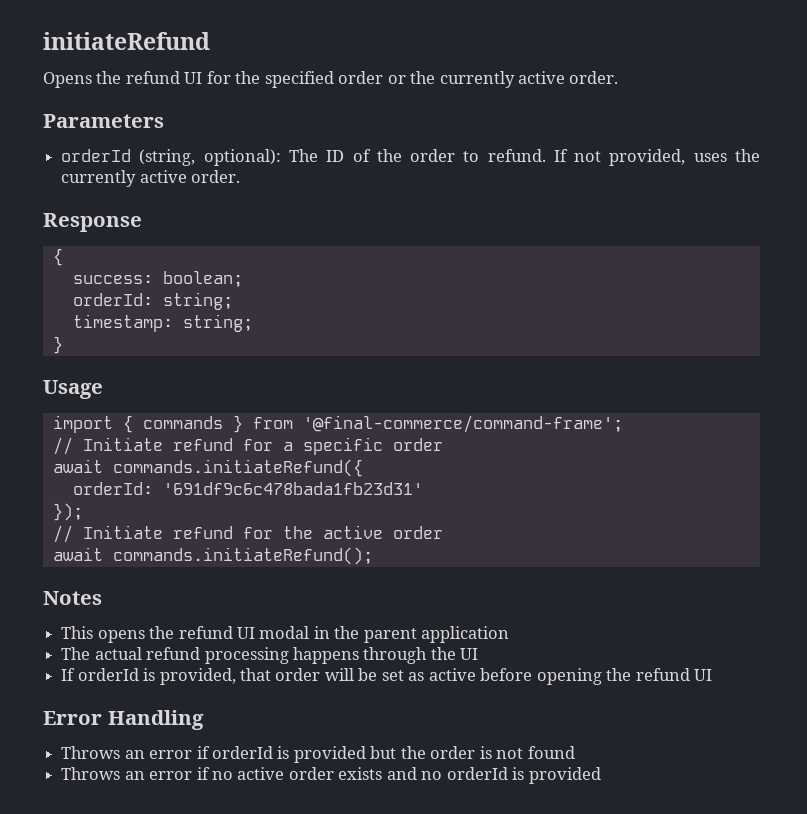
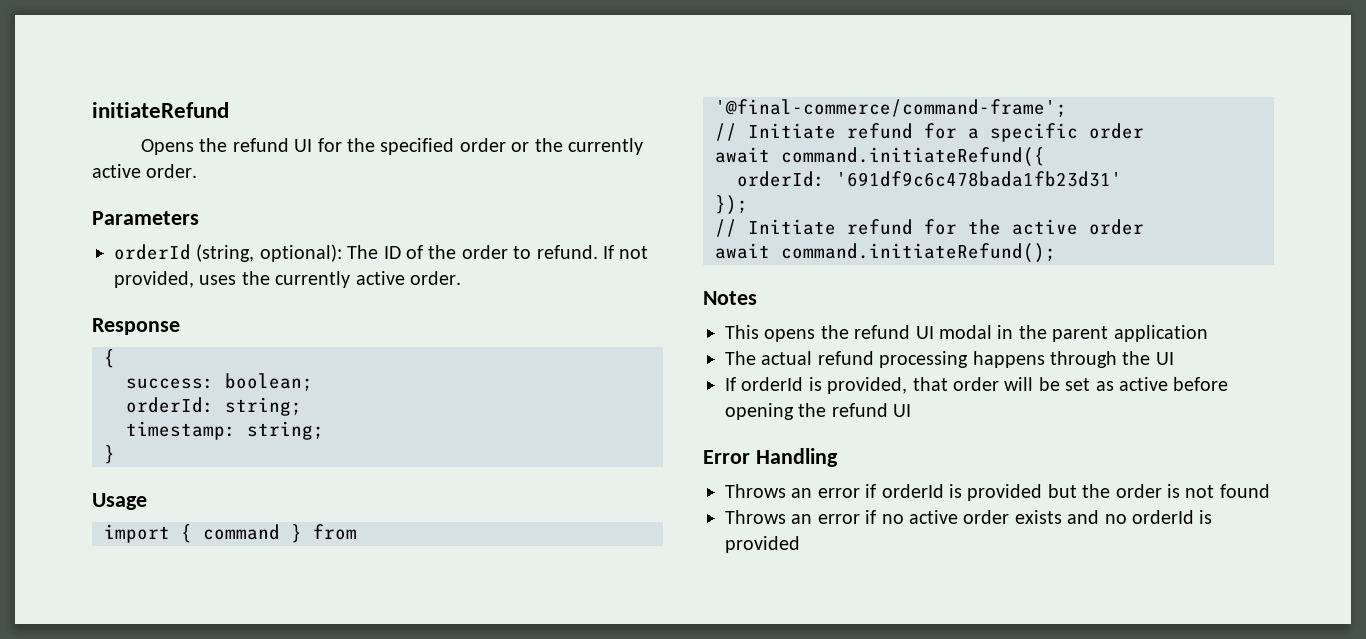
- import { commands } from '@final-commerce/command-frame';
+ import { command } from '@final-commerce/command-frame';
- await commands.initiateRefund({
+ await command.initiateRefund({
- await commands.initiateRefund();
+ await command.initiateRefund();

